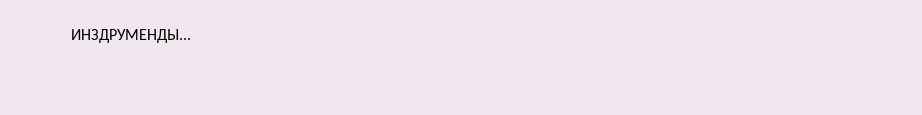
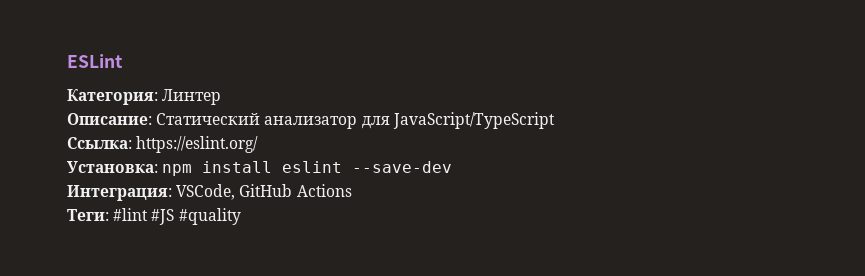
- ИНЗДРУМЕНДЫ...
+ ESLint
+ Категория: Линтер
+ Описание: Статический анализатор для JavaScript/TypeScript
+ Ссылка: https://eslint.org/
+ Установка: npm install eslint --save-dev
+ Интеграция: VSCode, GitHub Actions
+ Теги: #lint #JS #quality

